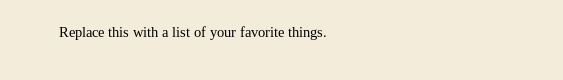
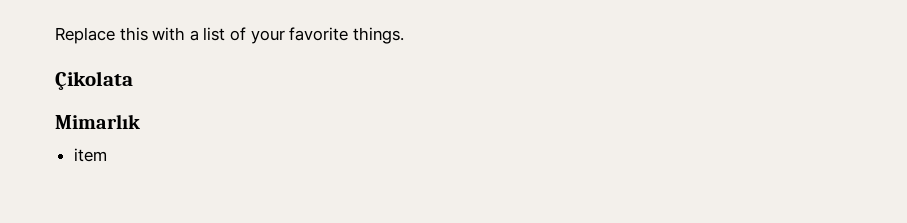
+ Çikolata
+ Mimarlık
+ item

